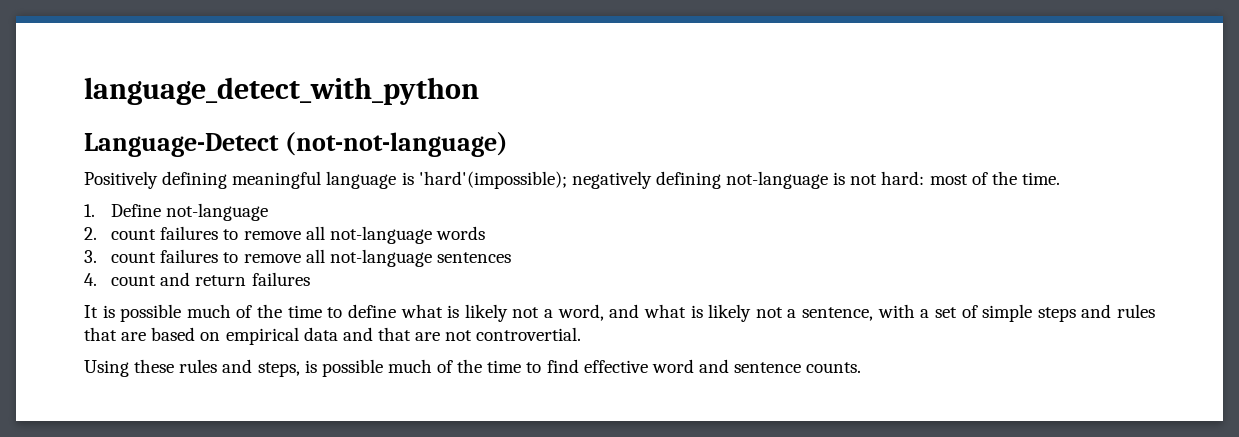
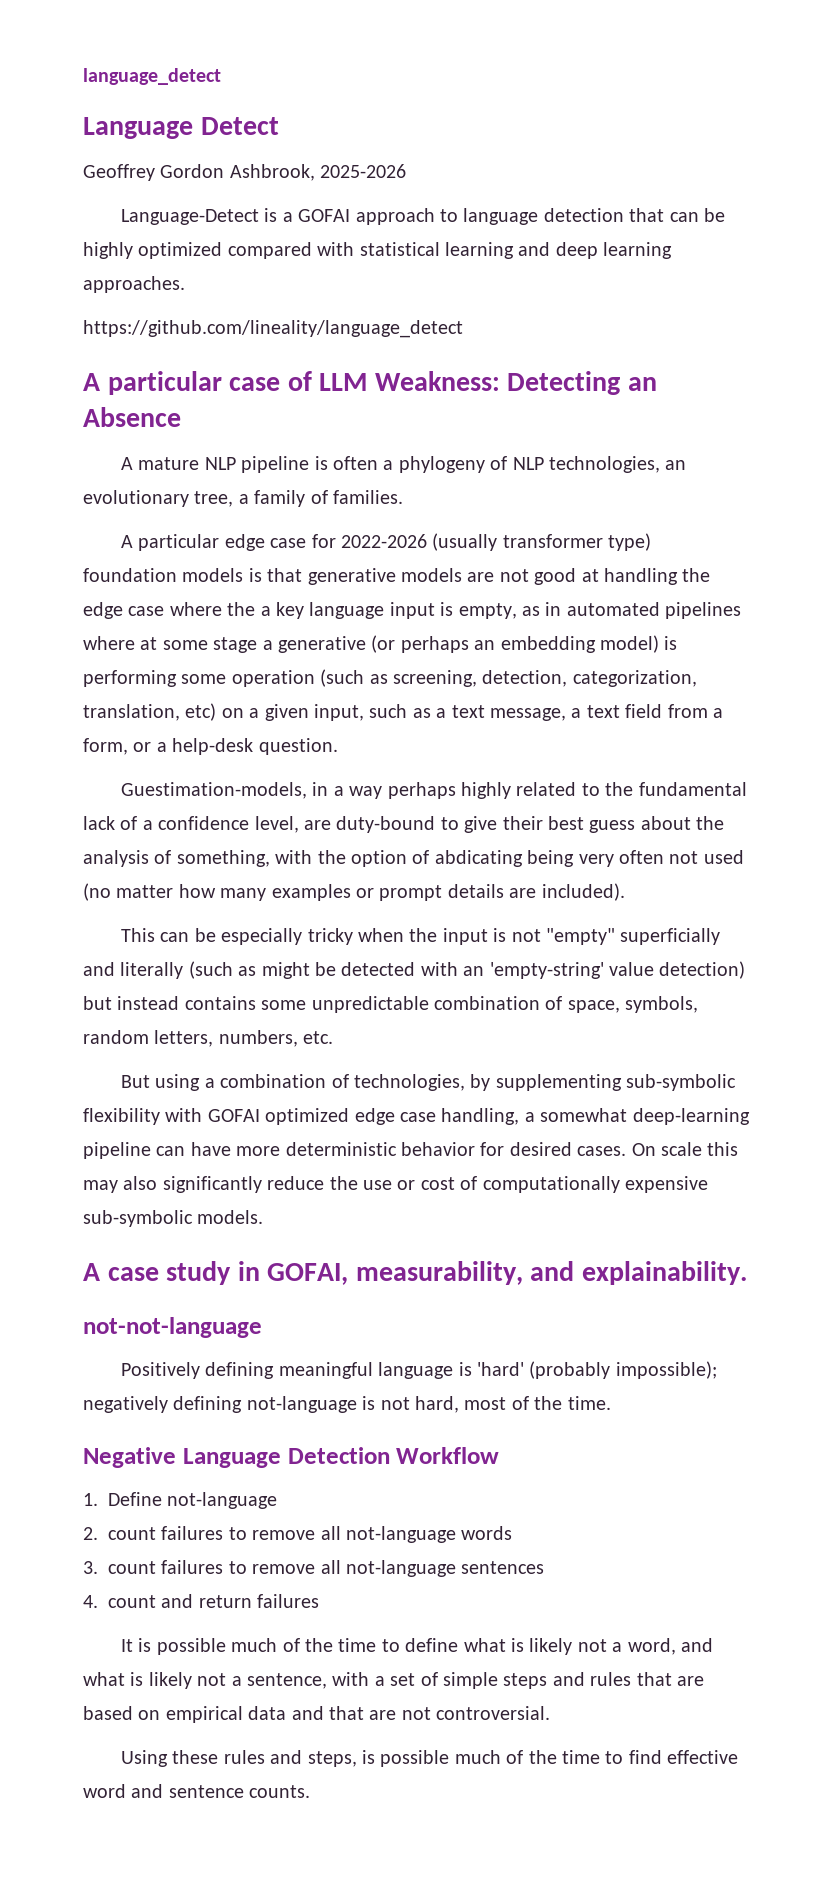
- language_detect_with_python
- Language-Detect (not-not-language)
+ language_detect
+ Language Detect
+ Geoffrey Gordon Ashbrook, 2025-2026
+ Language-Detect is a GOFAI approach to language detection that can be highly optimized compared with statistical learning and deep learning approaches.
+ https://github.com/lineality/language_detect
+ A particular case of LLM Weakness: Detecting an Absence
+ A mature NLP pipeline is often a phylogeny of NLP technologies, an evolutionary tree, a family of families.
+ A particular edge case for 2022-2026 (usually transformer type) foundation models is that generative models are not good at handling the edge case where the a key language input is empty, as in automated pipelines where at some stage a generative (or perhaps an embedding model) is performing some operation (such as screening, detection, categorization, translation, etc) on a given input, such as a text message, a text field from a form, or a help-desk question.
+ Guestimation-models, in a way perhaps highly related to the fundamental lack of a confidence level, are duty-bound to give their best guess about the analysis of something, with the option of abdicating being very often not used (no matter how many examples or prompt details are included).
+ This can be especially tricky when the input is not "empty" superficially and literally (such as might be detected with an 'empty-string' value detection) but instead contains some unpredictable combination of space, symbols, random letters, numbers, etc.
+ But using a combination of technologies, by supplementing sub-symbolic flexibility with GOFAI optimized edge case handling, a somewhat deep-learning pipeline can have more deterministic behavior for desired cases. On scale this may also significantly reduce the use or cost of computationally expensive sub-symbolic models.
+ A case study in GOFAI, measurability, and explainability.
+ not-not-language
- Positively defining meaningful language is 'hard'(impossible); negatively defining not-language is not hard: most of the time.
+ Positively defining meaningful language is 'hard' (probably impossible); negatively defining not-language is not hard, most of the time.
+ Negative Language Detection Workflow
- It is possible much of the time to define what is likely not a word, and what is likely not a sentence, with a set of simple steps and rules that are based on empirical data and that are not controvertial.
+ It is possible much of the time to define what is likely not a word, and what is likely not a sentence, with a set of simple steps and rules that are based on empirical data and that are not controversial.

